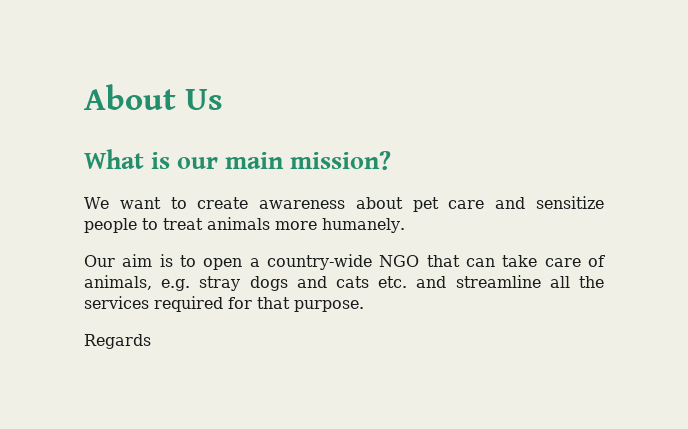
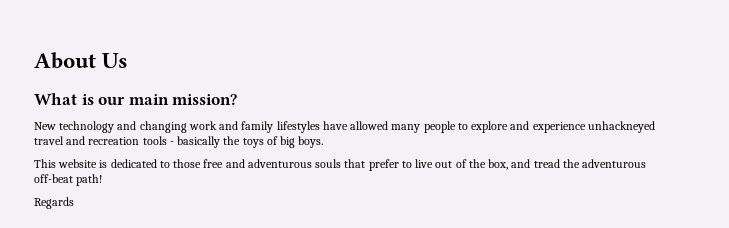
- We want to create awareness about pet care and sensitize people to treat animals more humanely.
- Our aim is to open a country-wide NGO that can take care of animals, e.g. stray dogs and cats etc. and streamline all the services required for that purpose.
+ New technology and changing work and family lifestyles have allowed many people to explore and experience unhackneyed travel and recreation tools - basically the toys of big boys.
+ This website is dedicated to those free and adventurous souls that prefer to live out of the box, and tread the adventurous off-beat path!

